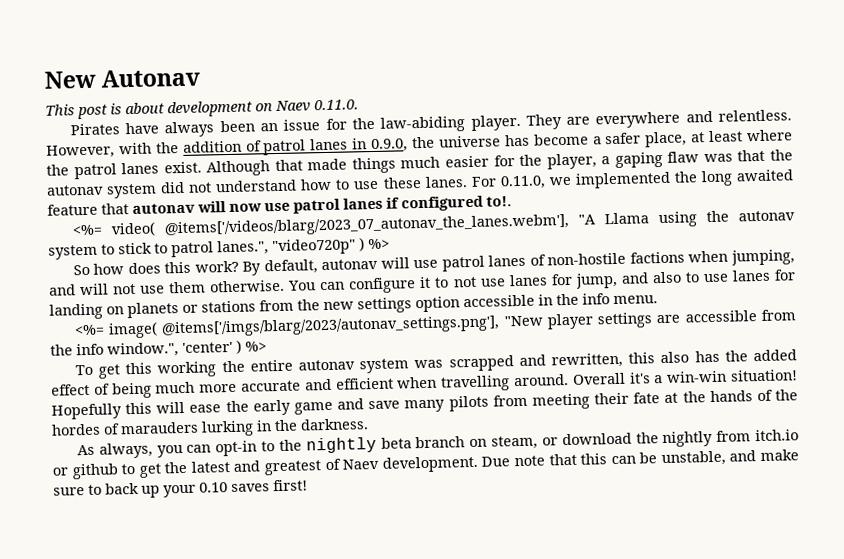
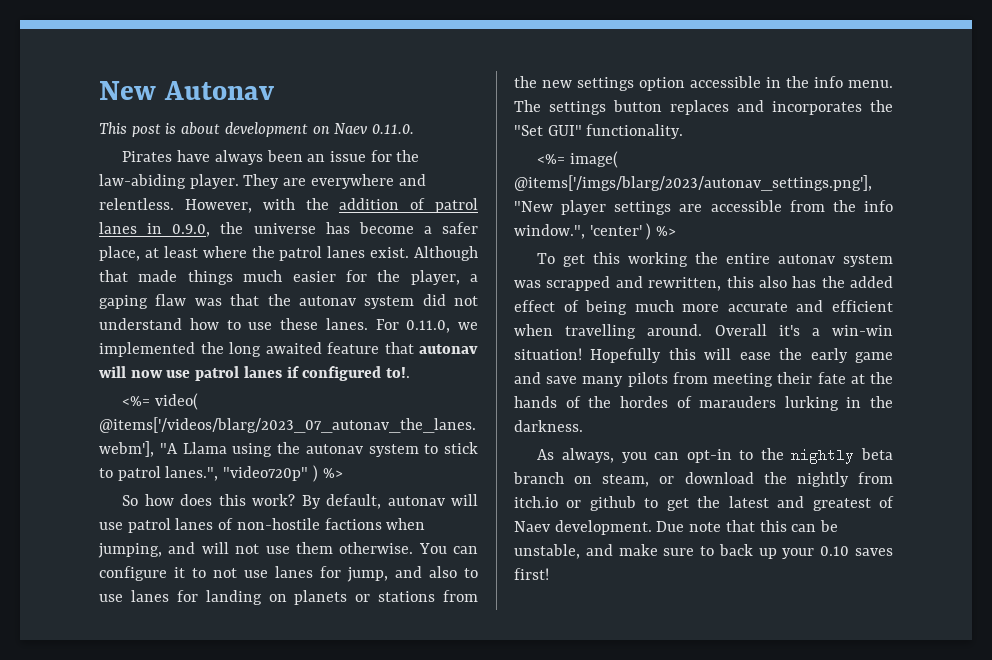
+ The settings button replaces and incorporates the "Set GUI" functionality.

